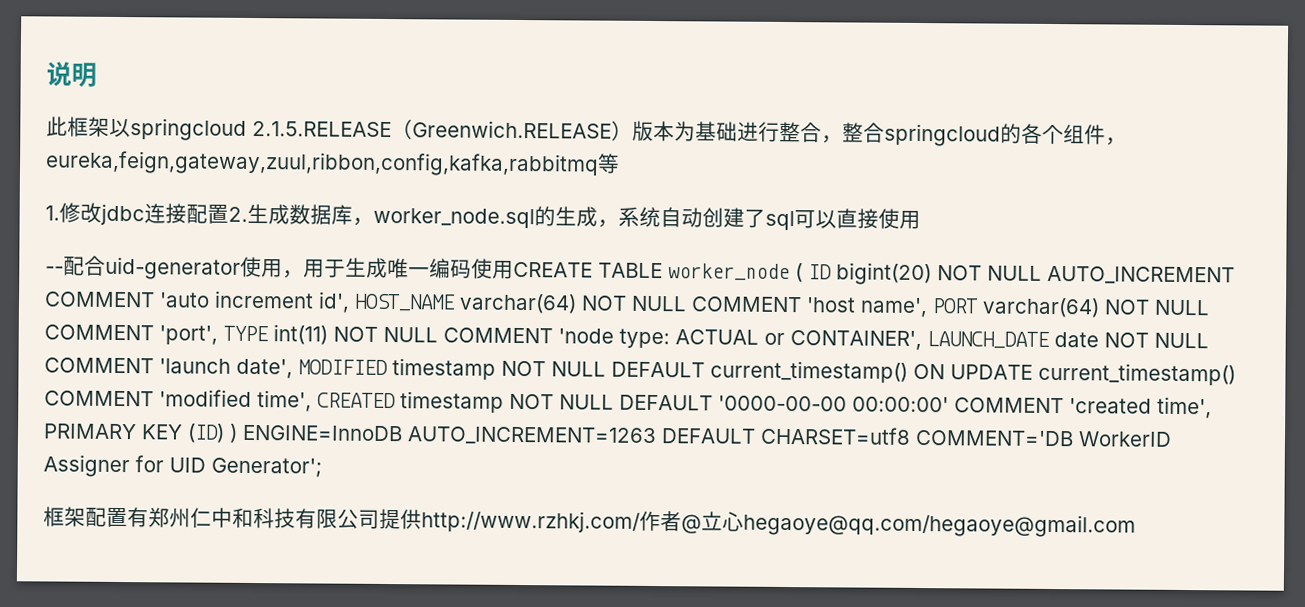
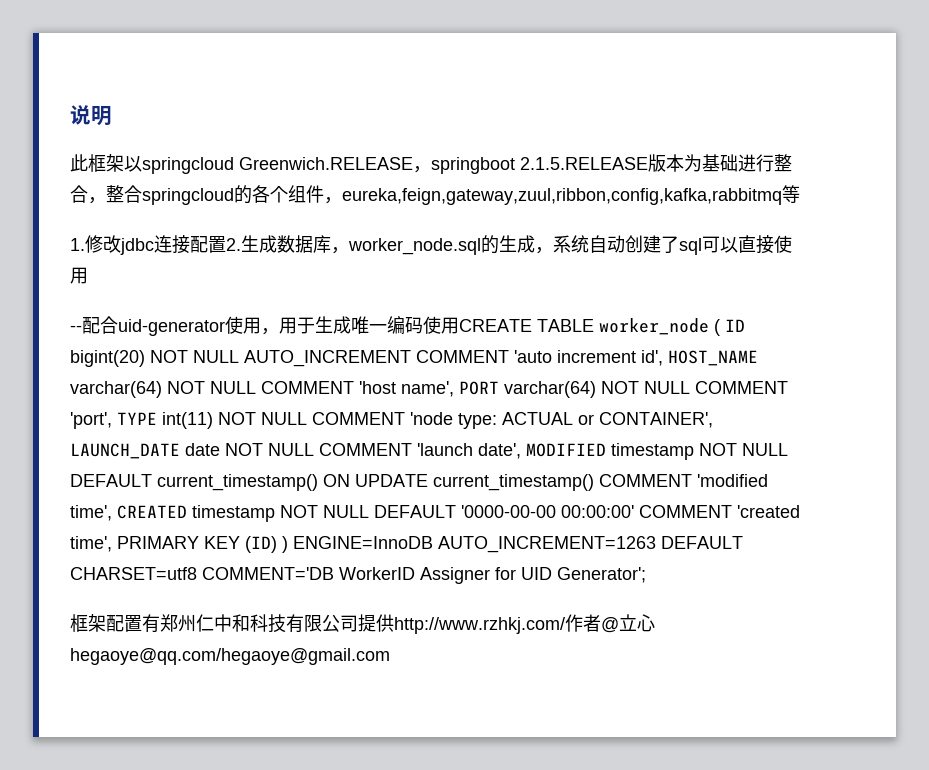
- 此框架以springcloud 2.1.5.RELEASE（Greenwich.RELEASE）版本为基础进行整合，整合springcloud的各个组件，eureka,feign,gateway,zuul,ribbon,config,kafka,rabbitmq等
+ 此框架以springcloud Greenwich.RELEASE，springboot 2.1.5.RELEASE版本为基础进行整合，整合springcloud的各个组件，eureka,feign,gateway,zuul,ribbon,config,kafka,rabbitmq等

